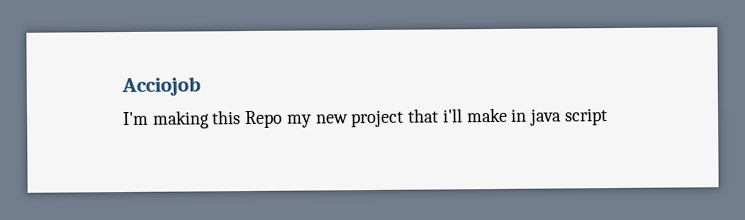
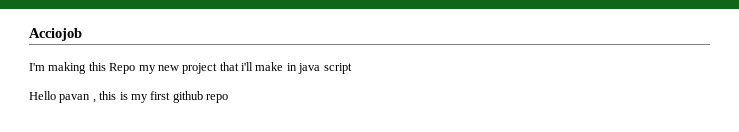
+ Hello pavan , this is my first github repo

